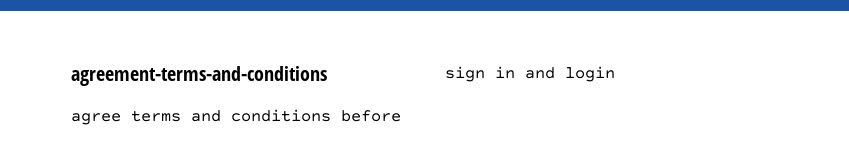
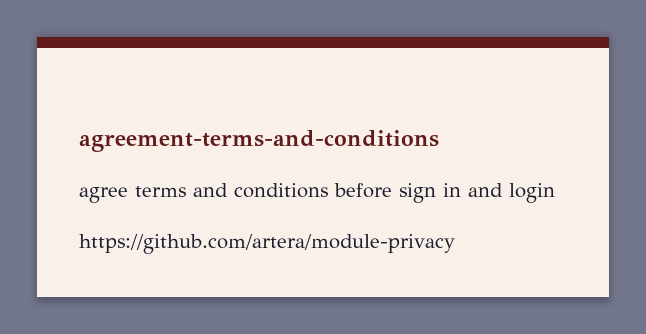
+ https://github.com/artera/module-privacy

